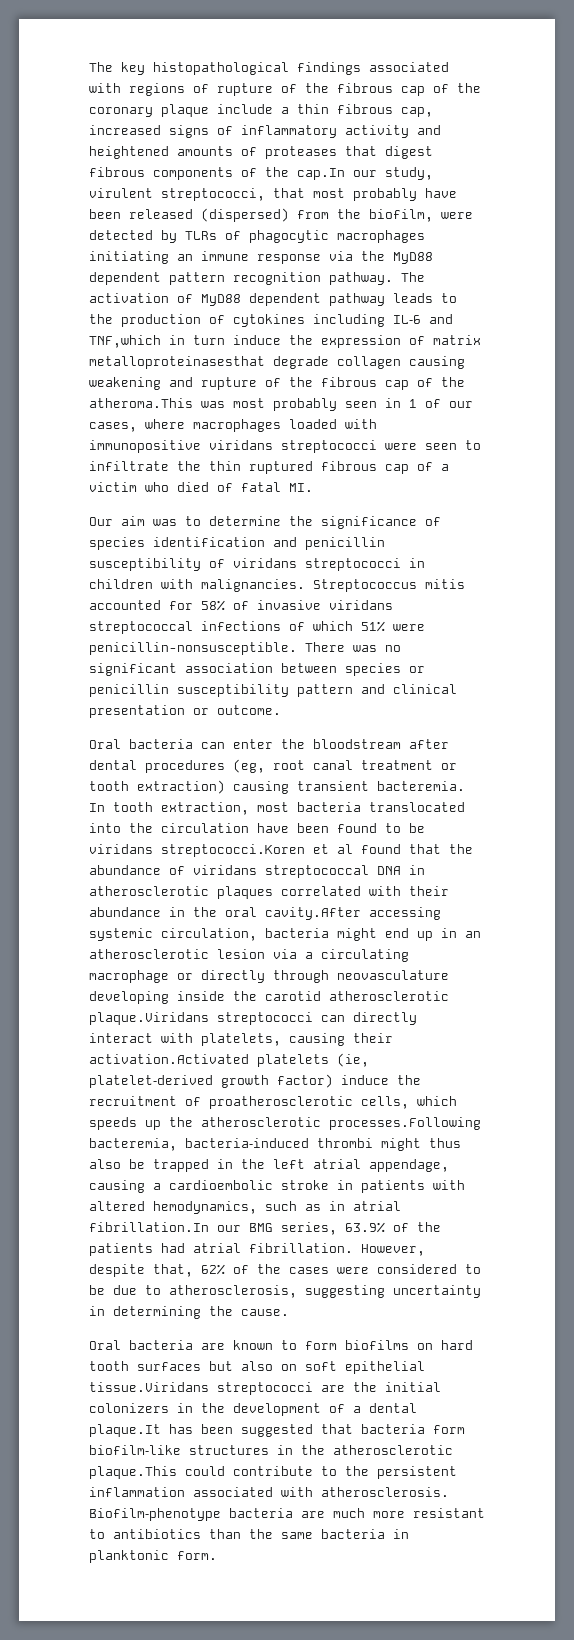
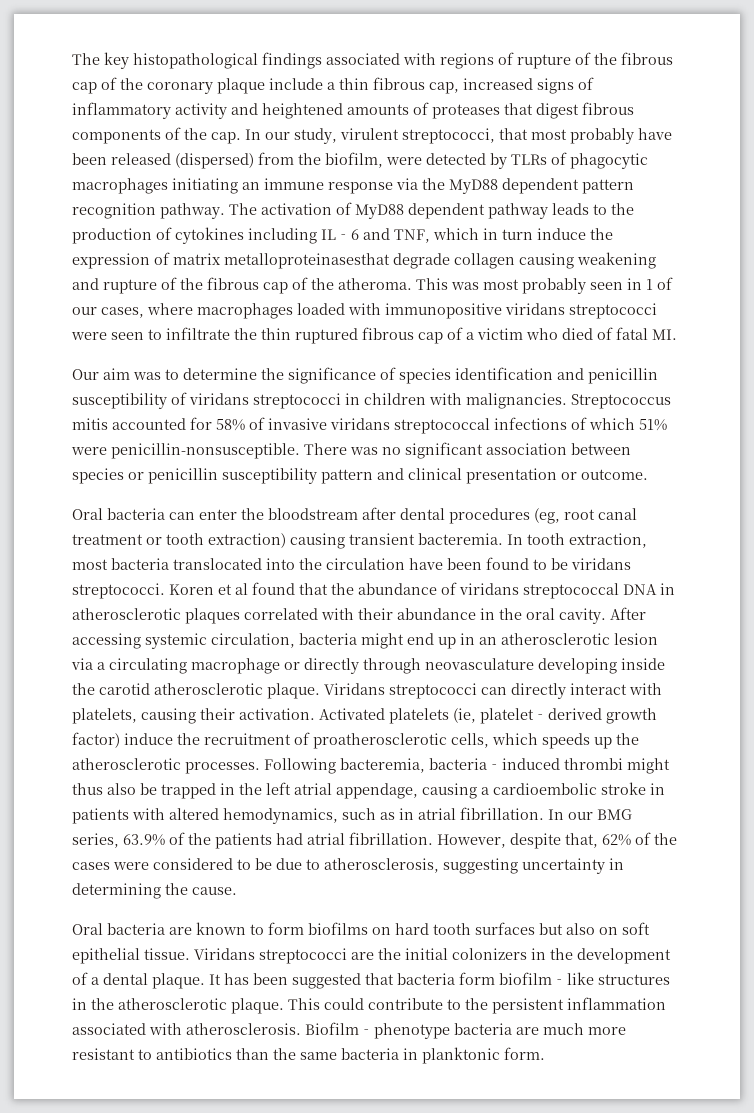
- The key histopathological findings associated with regions of rupture of the fibrous cap of the coronary plaque include a thin fibrous cap, increased signs of inflammatory activity and heightened amounts of proteases that digest fibrous components of the cap.In our study, virulent streptococci, that most probably have been released (dispersed) from the biofilm, were detected by TLRs of phagocytic macrophages initiating an immune response via the MyD88 dependent pattern recognition pathway.
+ The key histopathological findings associated with regions of rupture of the fibrous cap of the coronary plaque include a thin fibrous cap, increased signs of inflammatory activity and heightened amounts of proteases that digest fibrous components of the cap. In our study, virulent streptococci, that most probably have been released (dispersed) from the biofilm, were detected by TLRs of phagocytic macrophages initiating an immune response via the MyD88 dependent pattern recognition pathway.
- The activation of MyD88 dependent pathway leads to the production of cytokines including IL‐6 and TNF,which in turn induce the expression of matrix metalloproteinasesthat degrade collagen causing weakening and rupture of the fibrous cap of the atheroma.This was most probably seen in 1 of our cases, where macrophages loaded with immunopositive viridans streptococci were seen to infiltrate the thin ruptured fibrous cap of a victim who died of fatal MI.
+ The activation of MyD88 dependent pathway leads to the production of cytokines including IL‐6 and TNF, which in turn induce the expression of matrix metalloproteinasesthat degrade collagen causing weakening and rupture of the fibrous cap of the atheroma. This was most probably seen in 1 of our cases, where macrophages loaded with immunopositive viridans streptococci were seen to infiltrate the thin ruptured fibrous cap of a victim who died of fatal MI.
- In tooth extraction, most bacteria translocated into the circulation have been found to be viridans streptococci.Koren et al found that the abundance of viridans streptococcal DNA in atherosclerotic plaques correlated with their abundance in the oral cavity.After accessing systemic circulation, bacteria might end up in an atherosclerotic lesion via a circulating macrophage or directly through neovasculature developing inside the carotid atherosclerotic plaque.Viridans streptococci can directly interact with platelets, causing their activation.Activated platelets (ie, platelet‐derived growth factor) induce the recruitment of proatherosclerotic cells, which speeds up the atherosclerotic processes.Following bacteremia, bacteria‐induced thrombi might thus also be trapped in the left atrial appendage, causing a cardioembolic stroke in patients with altered hemodynamics, such as in atrial fibrillation.In our BMG series, 63.9% of the patients had atrial fibrillation.
+ In tooth extraction, most bacteria translocated into the circulation have been found to be viridans streptococci. Koren et al found that the abundance of viridans streptococcal DNA in atherosclerotic plaques correlated with their abundance in the oral cavity. After accessing systemic circulation, bacteria might end up in an atherosclerotic lesion via a circulating macrophage or directly through neovasculature developing inside the carotid atherosclerotic plaque. Viridans streptococci can directly interact with platelets, causing their activation. Activated platelets (ie, platelet‐derived growth factor) induce the recruitment of proatherosclerotic cells, which speeds up the atherosclerotic processes. Following bacteremia, bacteria‐induced thrombi might thus also be trapped in the left atrial appendage, causing a cardioembolic stroke in patients with altered hemodynamics, such as in atrial fibrillation. In our BMG series, 63.9% of the patients had atrial fibrillation.
- Oral bacteria are known to form biofilms on hard tooth surfaces but also on soft epithelial tissue.Viridans streptococci are the initial colonizers in the development of a dental plaque.It has been suggested that bacteria form biofilm‐like structures in the atherosclerotic plaque.This could contribute to the persistent inflammation associated with atherosclerosis.
+ Oral bacteria are known to form biofilms on hard tooth surfaces but also on soft epithelial tissue. Viridans streptococci are the initial colonizers in the development of a dental plaque. It has been suggested that bacteria form biofilm‐like structures in the atherosclerotic plaque. This could contribute to the persistent inflammation associated with atherosclerosis.

